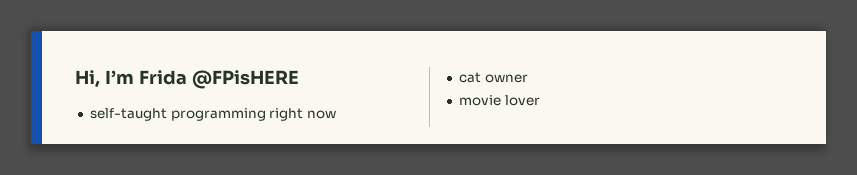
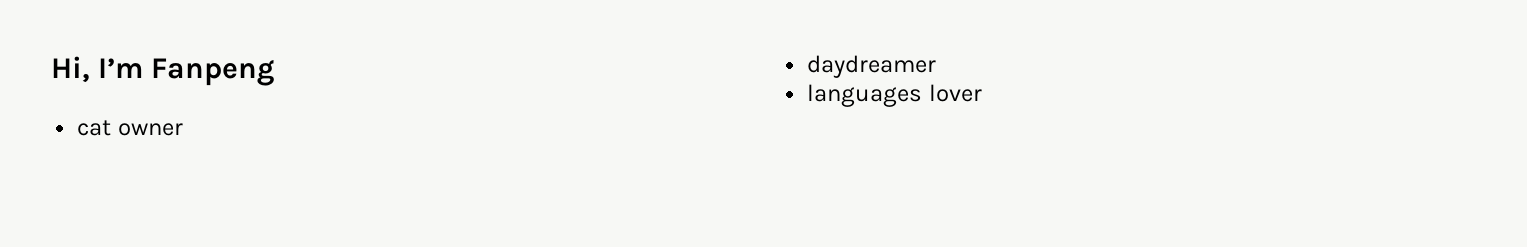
- Hi, I’m Frida @FPisHERE
- self-taught programming right now
+ Hi, I’m Fanpeng
- movie lover
+ daydreamer
+ languages lover

